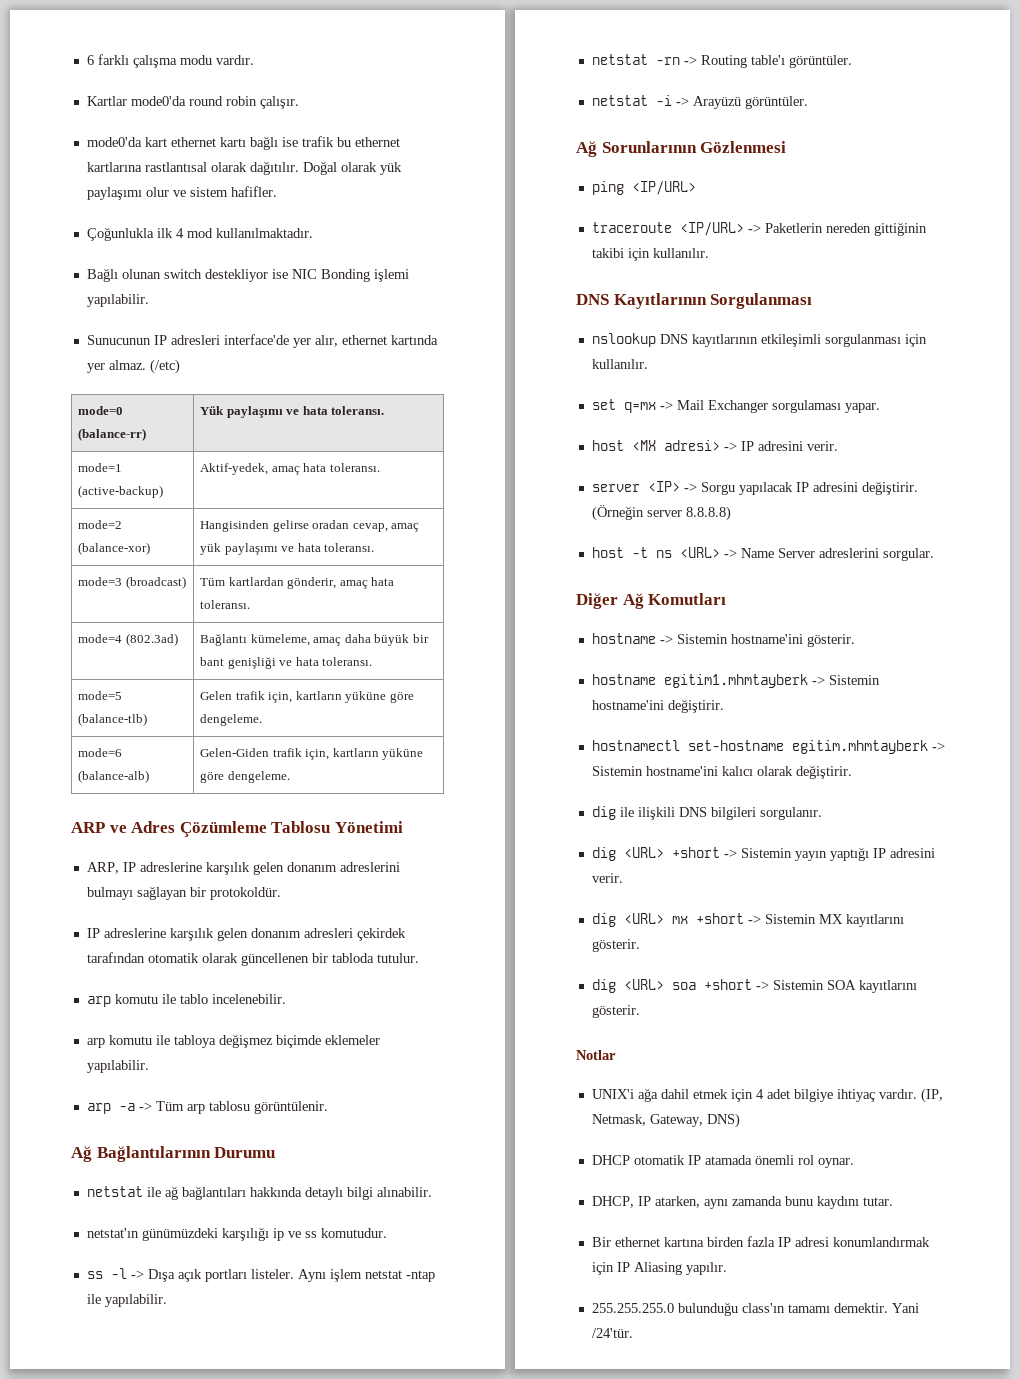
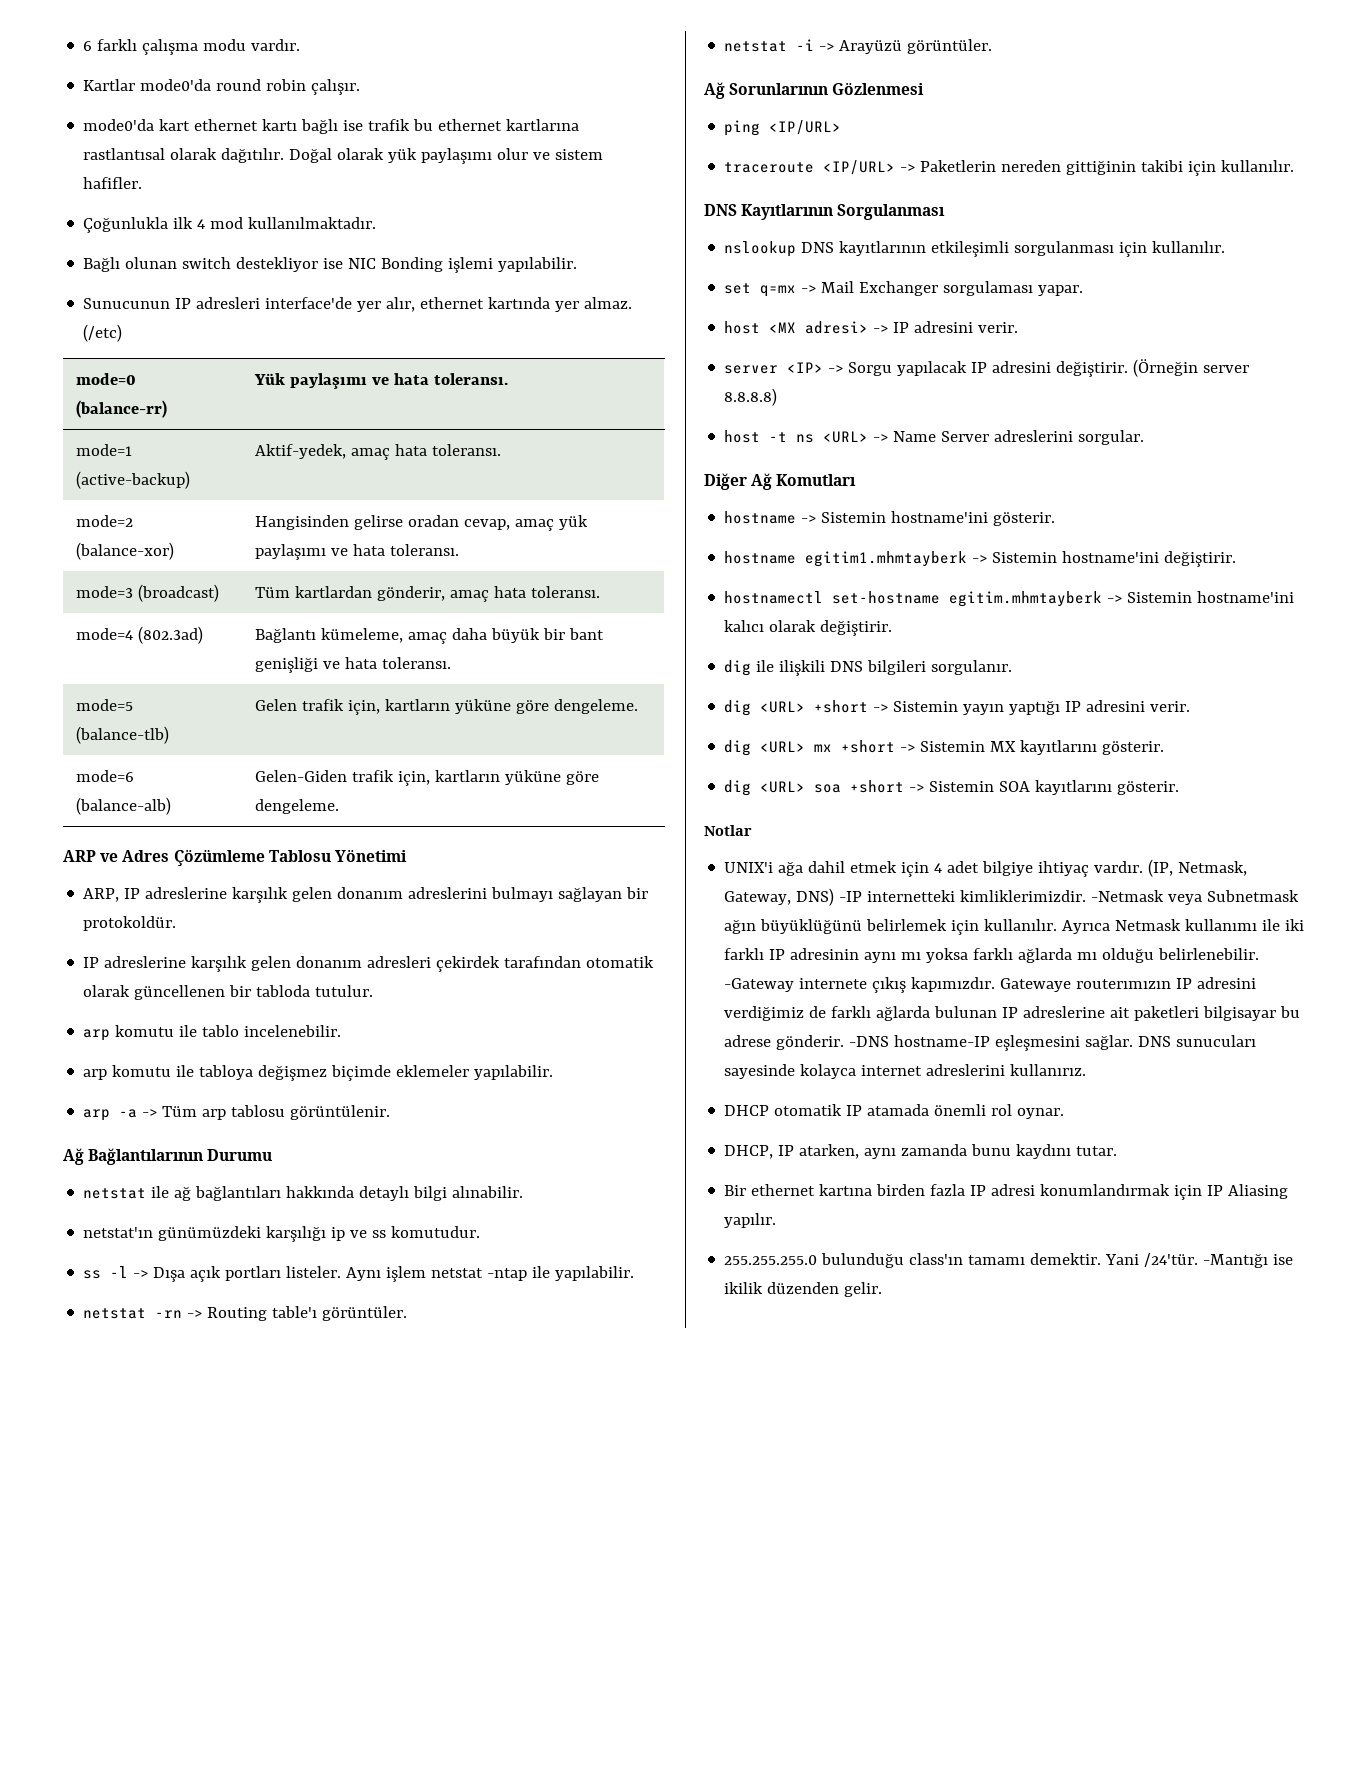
- (IP, Netmask, Gateway, DNS)
+ (IP, Netmask, Gateway, DNS) -IP internetteki kimliklerimizdir. -Netmask veya Subnetmask ağın büyüklüğünü belirlemek için kullanılır. Ayrıca Netmask kullanımı ile iki farklı IP adresinin aynı mı yoksa farklı ağlarda mı olduğu belirlenebilir. -Gateway internete çıkış kapımızdır. Gatewaye routerımızın IP adresini verdiğimiz de farklı ağlarda bulunan IP adreslerine ait paketleri bilgisayar bu adrese gönderir. -DNS hostname-IP eşleşmesini sağlar. DNS sunucuları sayesinde kolayca internet adreslerini kullanırız.
+ -Mantığı ise ikilik düzenden gelir.

